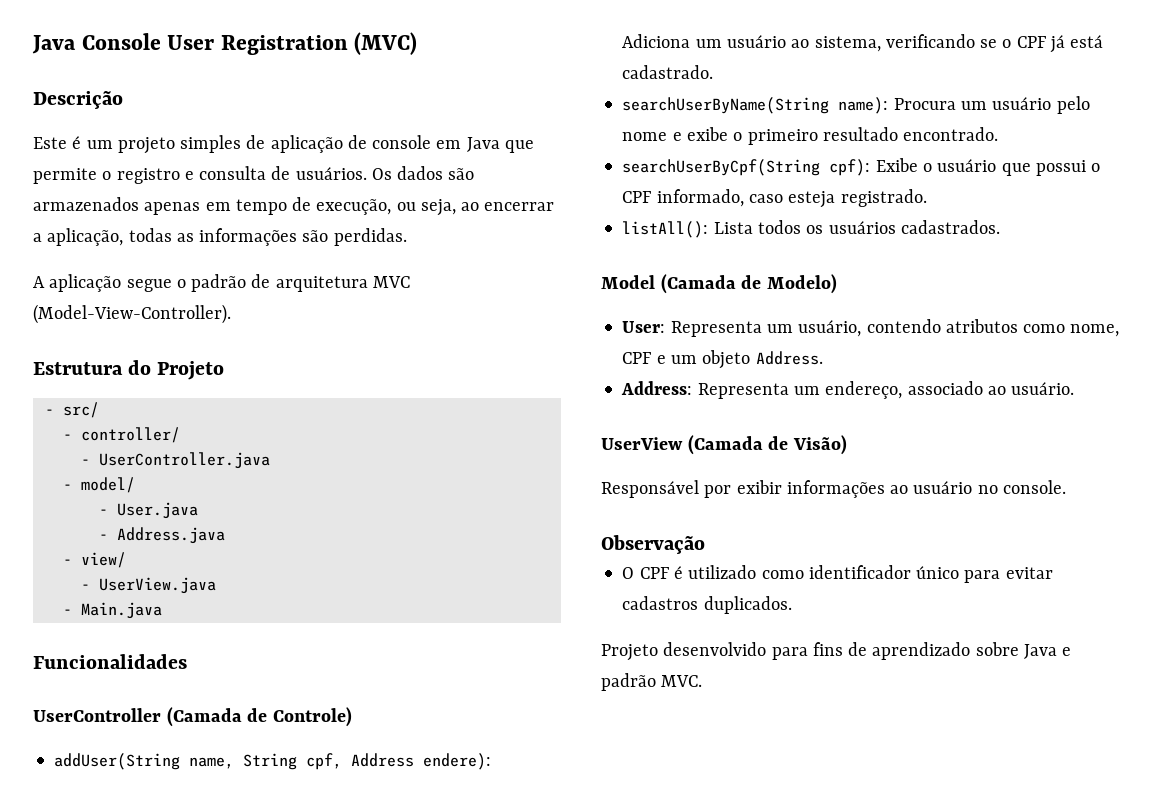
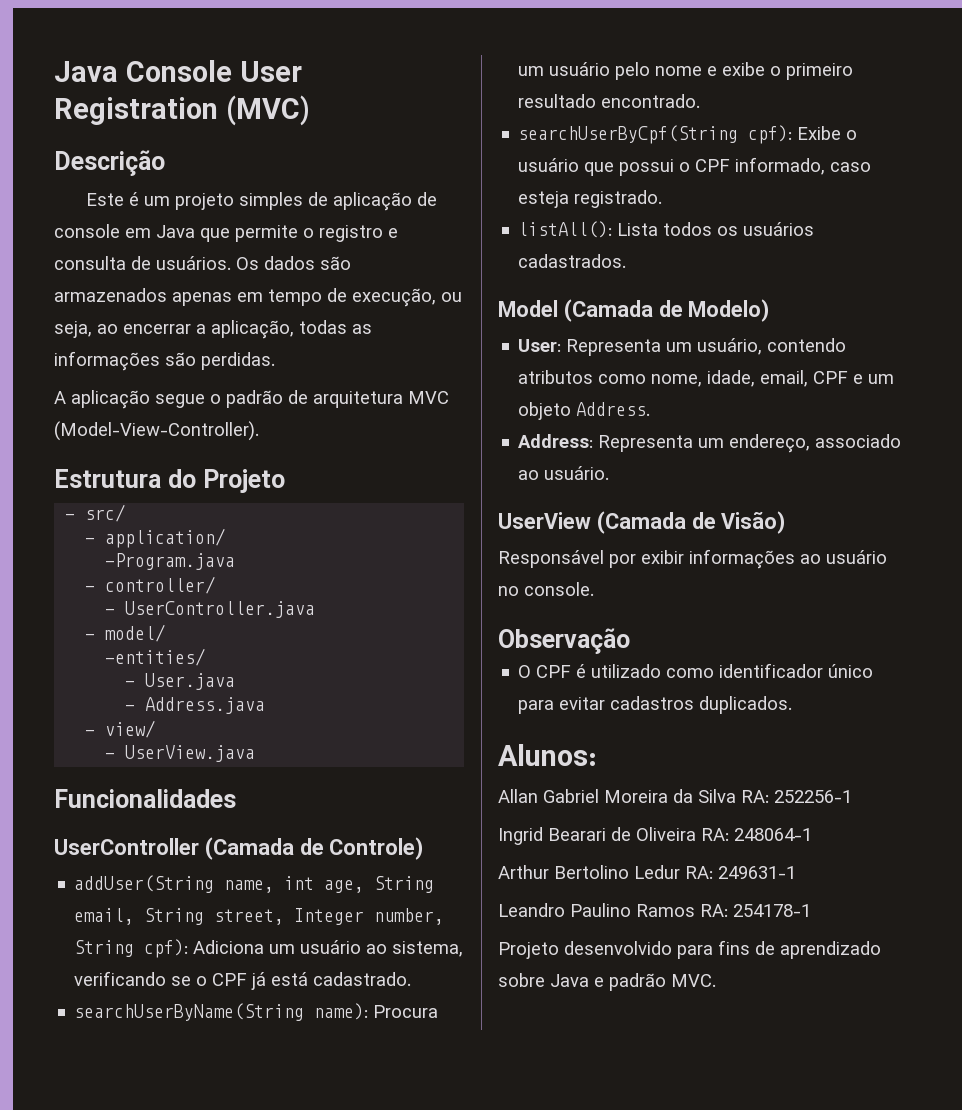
+ - application/
+ -Program.java
+ -entities/
- - Main.java
- addUser(String name, String cpf, Address endere): Adiciona um usuário ao sistema, verificando se o CPF já está cadastrado.
+ addUser(String name, int age, String email, String street, Integer number, String cpf): Adiciona um usuário ao sistema, verificando se o CPF já está cadastrado.
- User: Representa um usuário, contendo atributos como nome, CPF e um objeto Address.
+ User: Representa um usuário, contendo atributos como nome, idade, email, CPF e um objeto Address.
+ Alunos:
+ Allan Gabriel Moreira da Silva RA: 252256-1
+ Ingrid Bearari de Oliveira RA: 248064-1
+ Arthur Bertolino Ledur RA: 249631-1
+ Leandro Paulino Ramos RA: 254178-1

